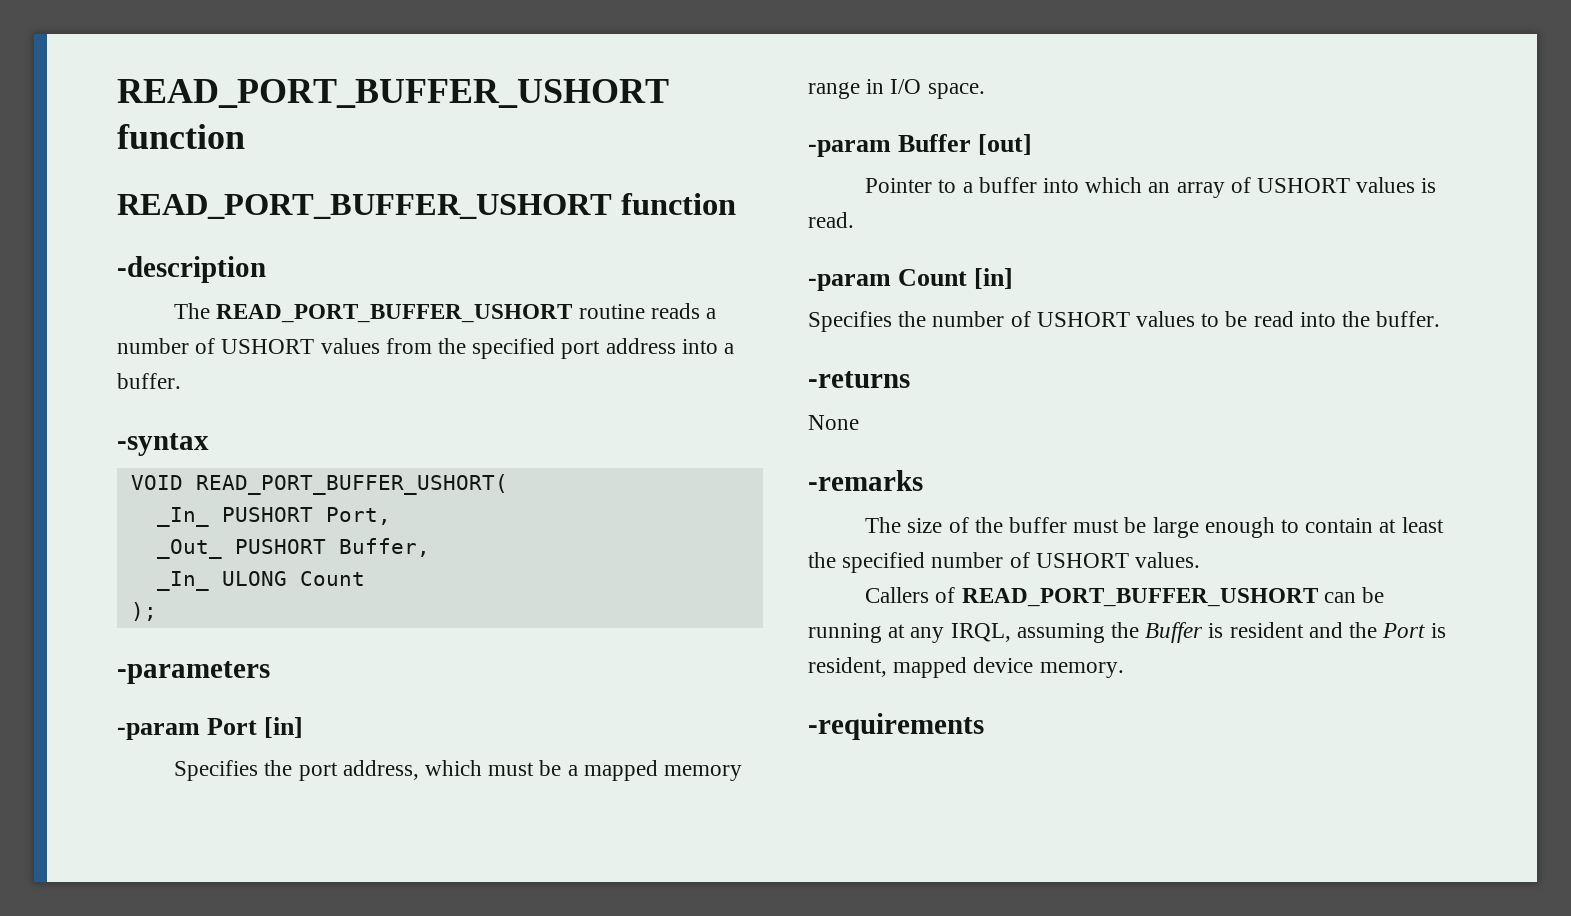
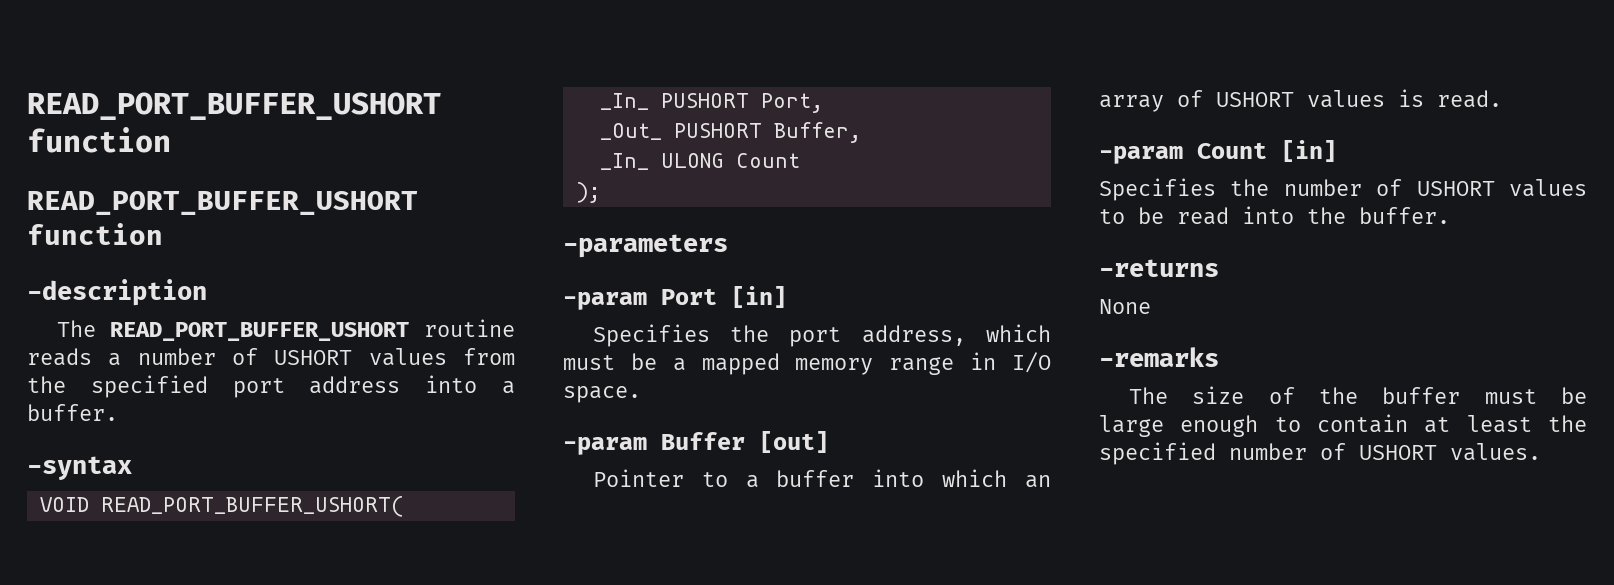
- Callers of READ_PORT_BUFFER_USHORT can be running at any IRQL, assuming the Buffer is resident and the Port is resident, mapped device memory.
- -requirements

